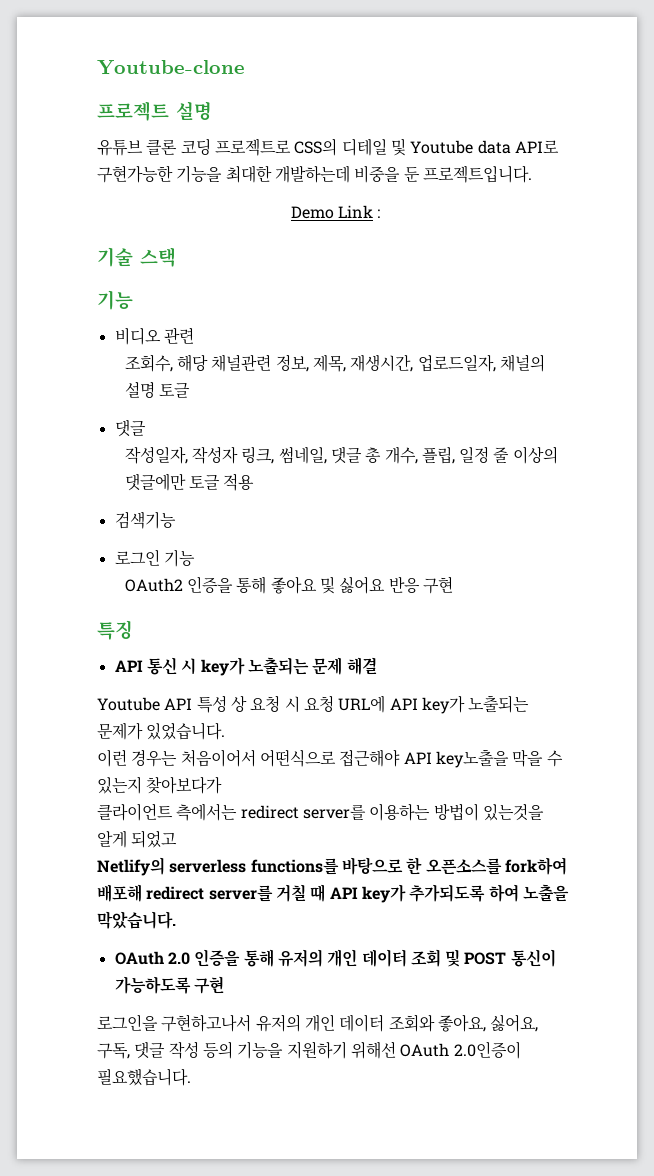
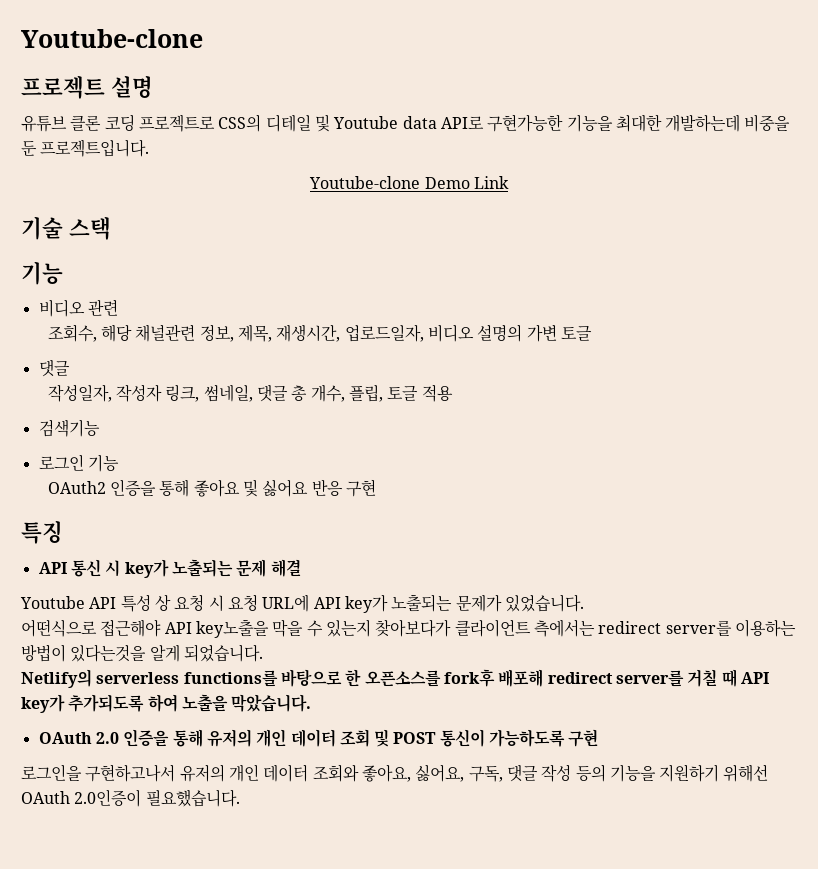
- Demo Link :
+ Youtube-clone Demo Link
- 조회수, 해당 채널관련 정보, 제목, 재생시간, 업로드일자, 채널의 설명 토글
+ 조회수, 해당 채널관련 정보, 제목, 재생시간, 업로드일자, 비디오 설명의 가변 토글
- 작성일자, 작성자 링크, 썸네일, 댓글 총 개수, 플립, 일정 줄 이상의 댓글에만 토글 적용
+ 작성일자, 작성자 링크, 썸네일, 댓글 총 개수, 플립, 토글 적용
- 이런 경우는 처음이어서 어떤식으로 접근해야 API key노출을 막을 수 있는지 찾아보다가
- 클라이언트 측에서는 redirect server를 이용하는 방법이 있는것을 알게 되었고
+ 어떤식으로 접근해야 API key노출을 막을 수 있는지 찾아보다가 클라이언트 측에서는 redirect server를 이용하는 방법이 있다는것을 알게 되었습니다.
- Netlify의 serverless functions를 바탕으로 한 오픈소스를 fork하여 배포해 redirect server를 거칠 때 API key가 추가되도록 하여 노출을 막았습니다.
+ Netlify의 serverless functions를 바탕으로 한 오픈소스를 fork후 배포해 redirect server를 거칠 때 API key가 추가되도록 하여 노출을 막았습니다.

